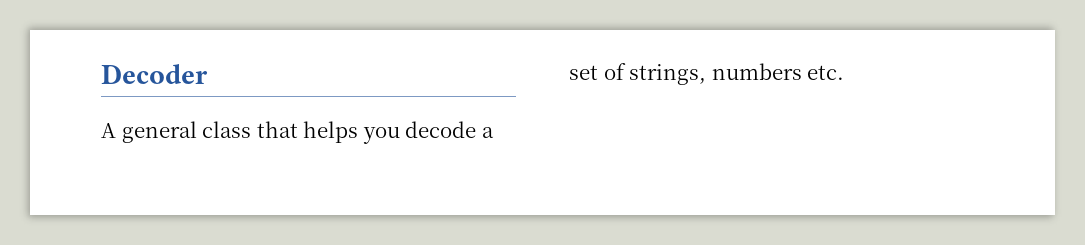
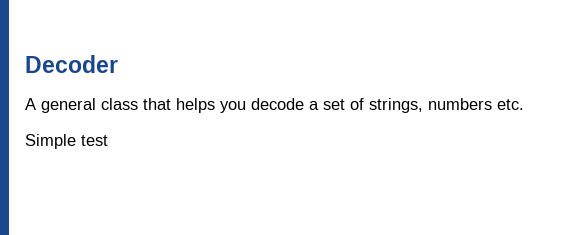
+ Simple test

